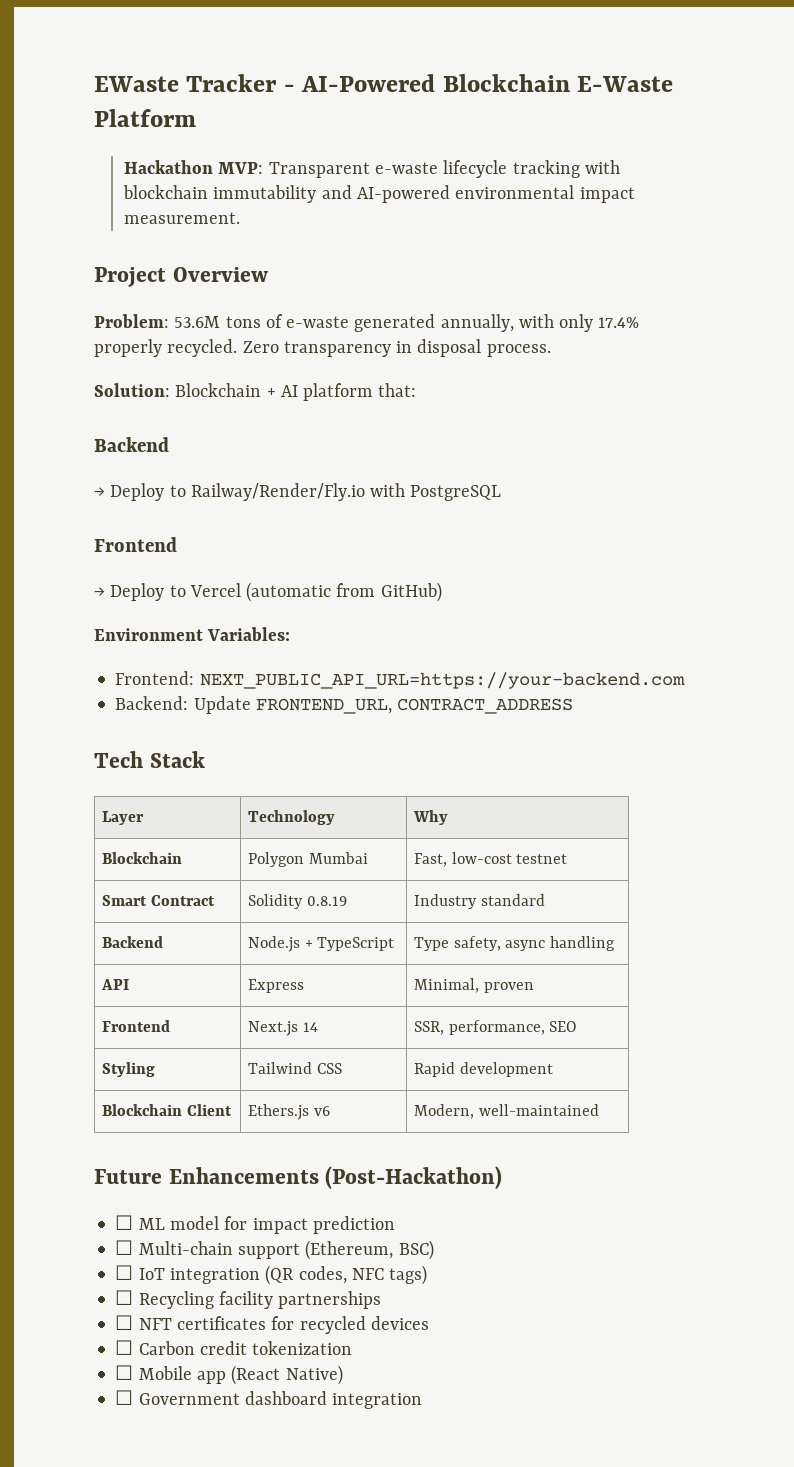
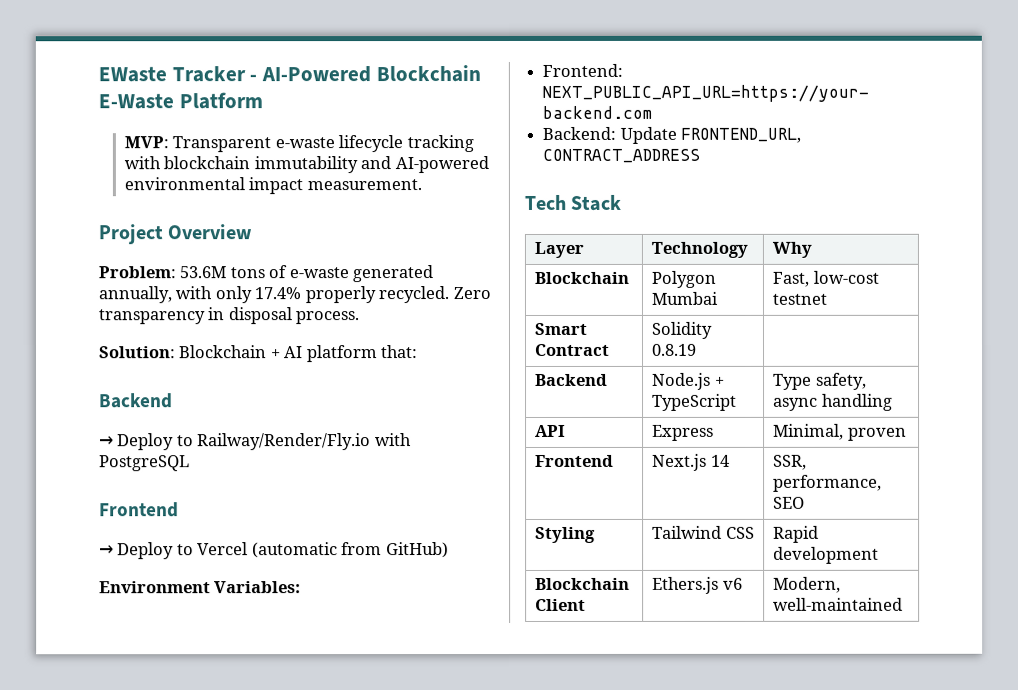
- Hackathon MVP: Transparent e-waste lifecycle tracking with blockchain immutability and AI-powered environmental impact measurement.
+ MVP: Transparent e-waste lifecycle tracking with blockchain immutability and AI-powered environmental impact measurement.
- Smart Contract | Solidity 0.8.19 | Industry standard
+ Smart Contract | Solidity 0.8.19 |
- Future Enhancements (Post-Hackathon)
- ☐ ML model for impact prediction
- ☐ Multi-chain support (Ethereum, BSC)
- ☐ IoT integration (QR codes, NFC tags)
- ☐ Recycling facility partnerships
- ☐ NFT certificates for recycled devices
- ☐ Carbon credit tokenization
- ☐ Mobile app (React Native)
- ☐ Government dashboard integration

